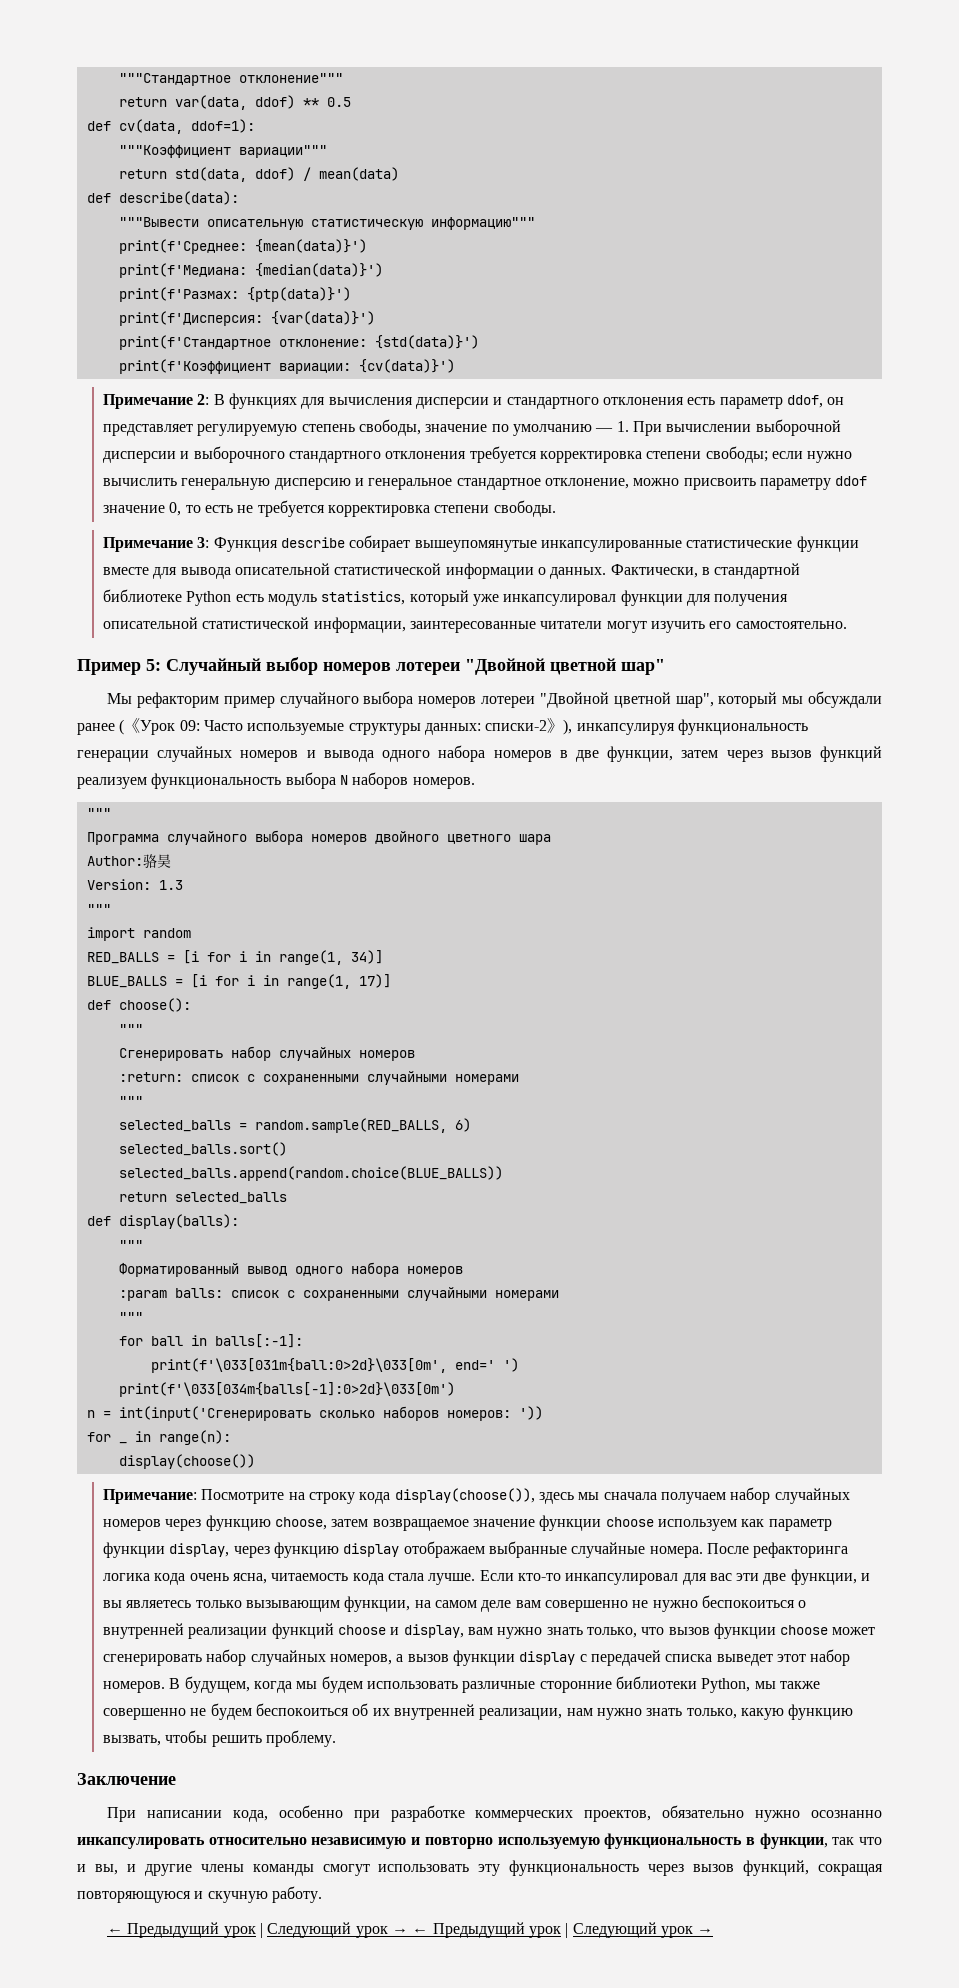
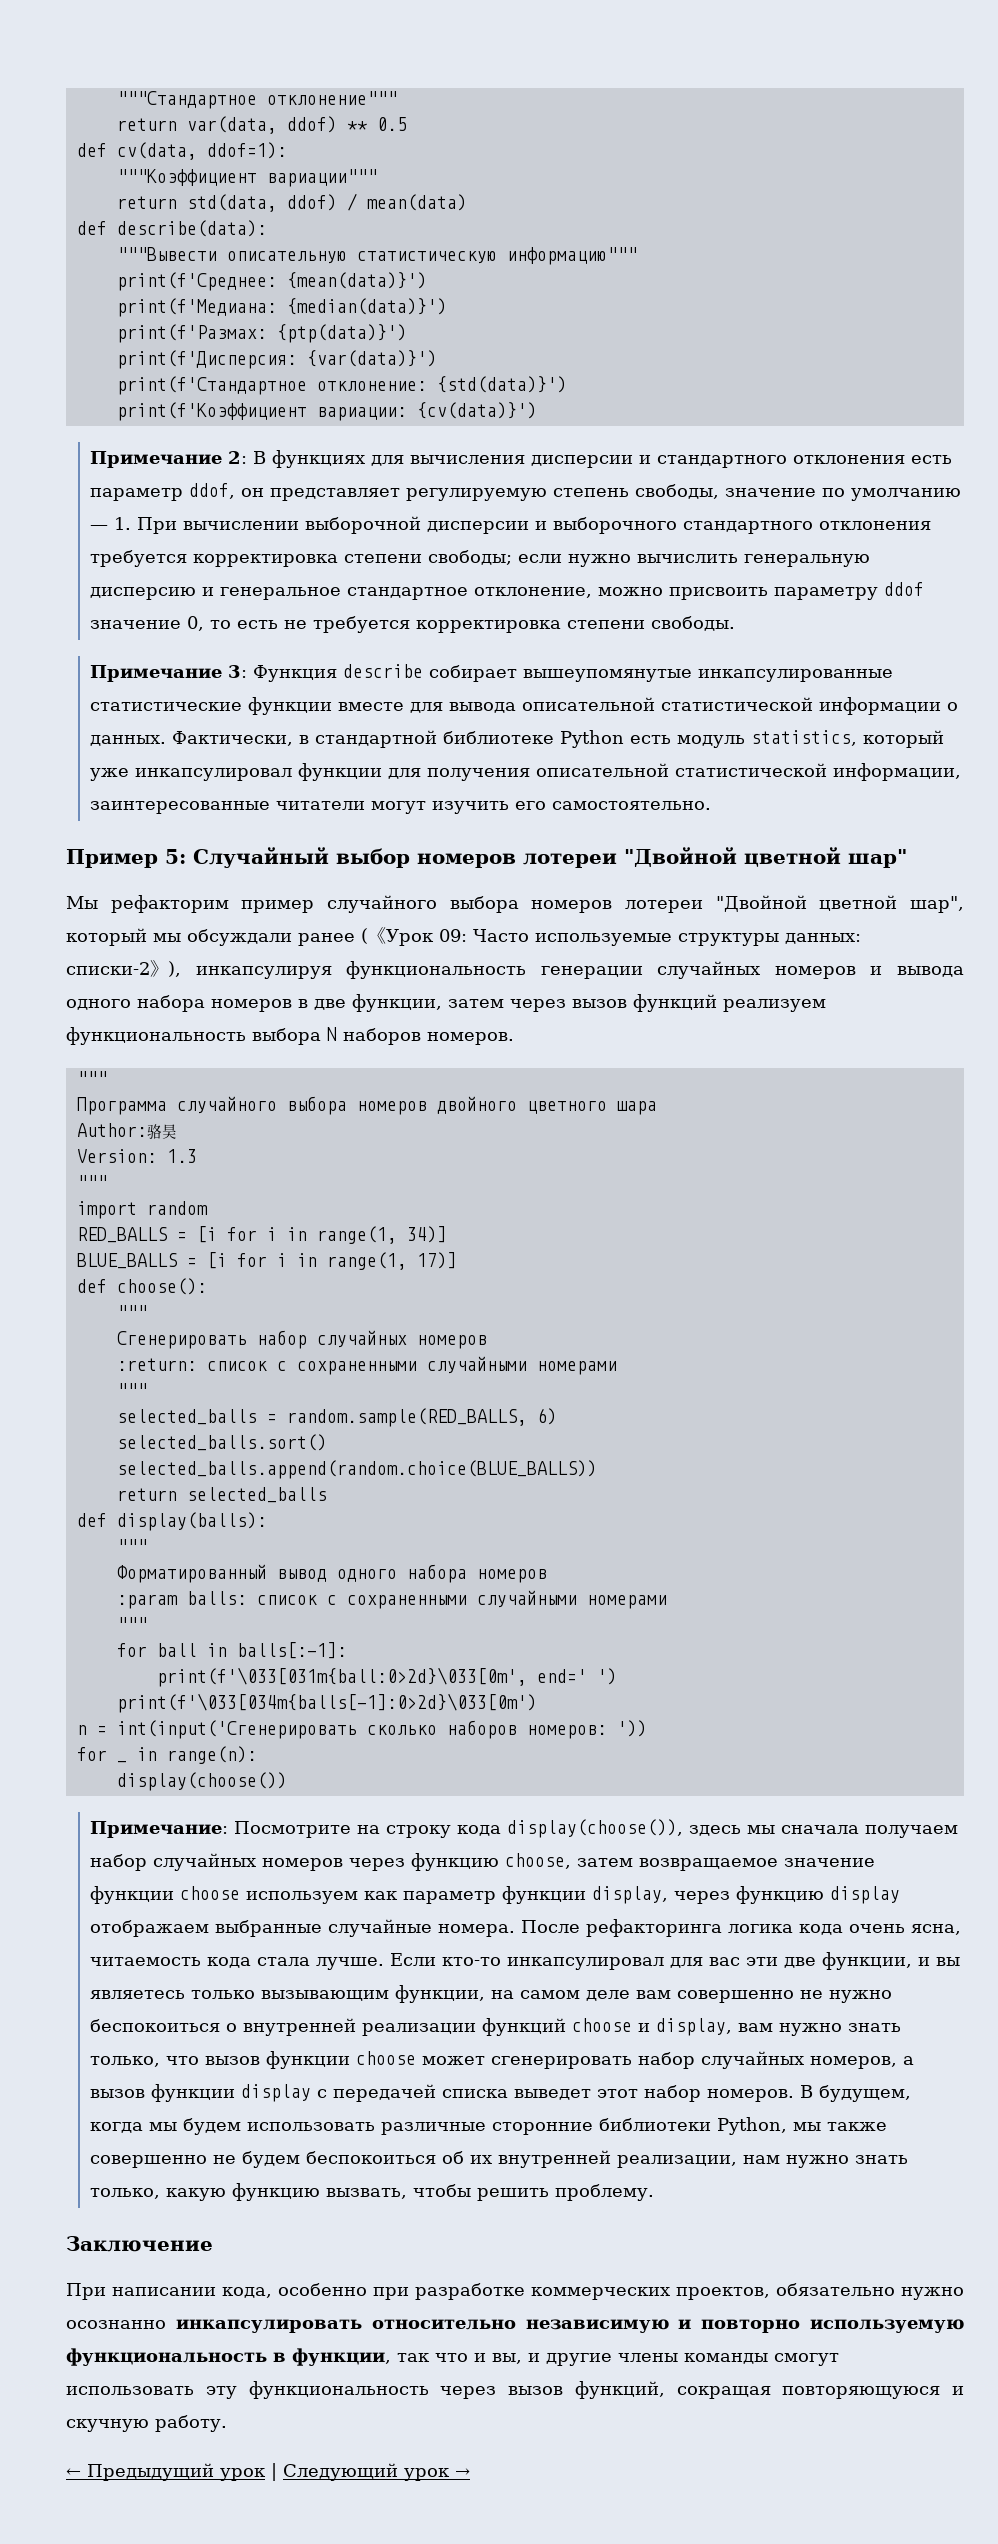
- ← Предыдущий урок | Следующий урок → ← Предыдущий урок | Следующий урок →
+ ← Предыдущий урок | Следующий урок →

